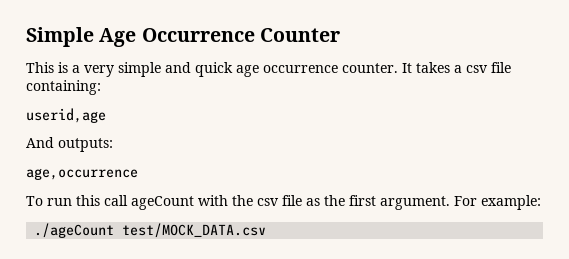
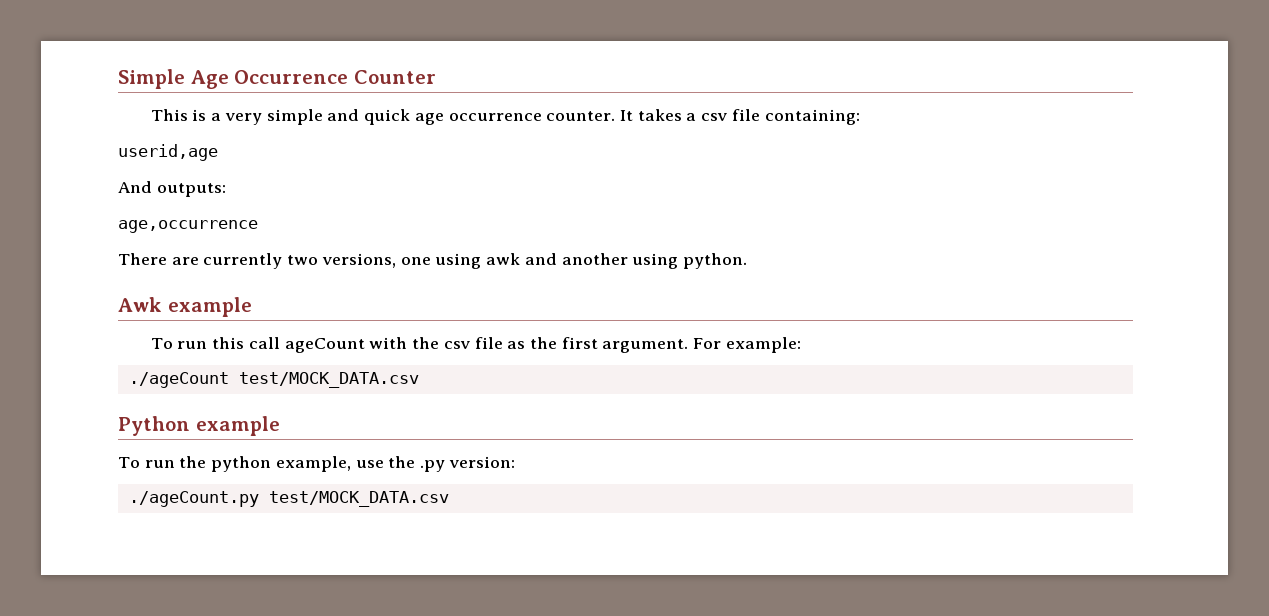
+ There are currently two versions, one using awk and another using python.
+ Awk example
+ Python example
+ To run the python example, use the .py version:
+ ./ageCount.py test/MOCK_DATA.csv

